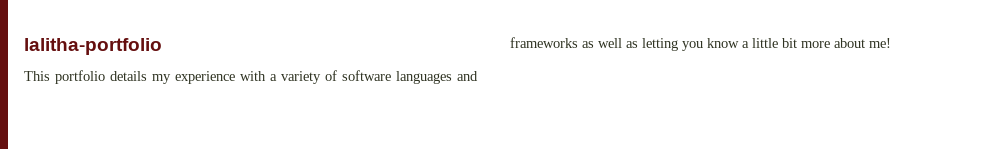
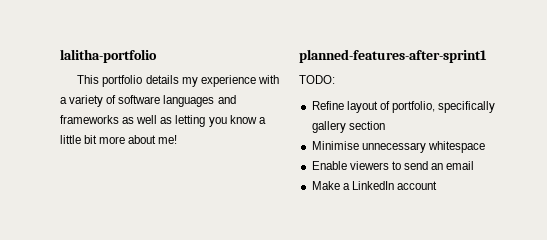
+ planned-features-after-sprint1
+ TODO:
+ Refine layout of portfolio, specifically gallery section
+ Minimise unnecessary whitespace
+ Enable viewers to send an email
+ Make a LinkedIn account

